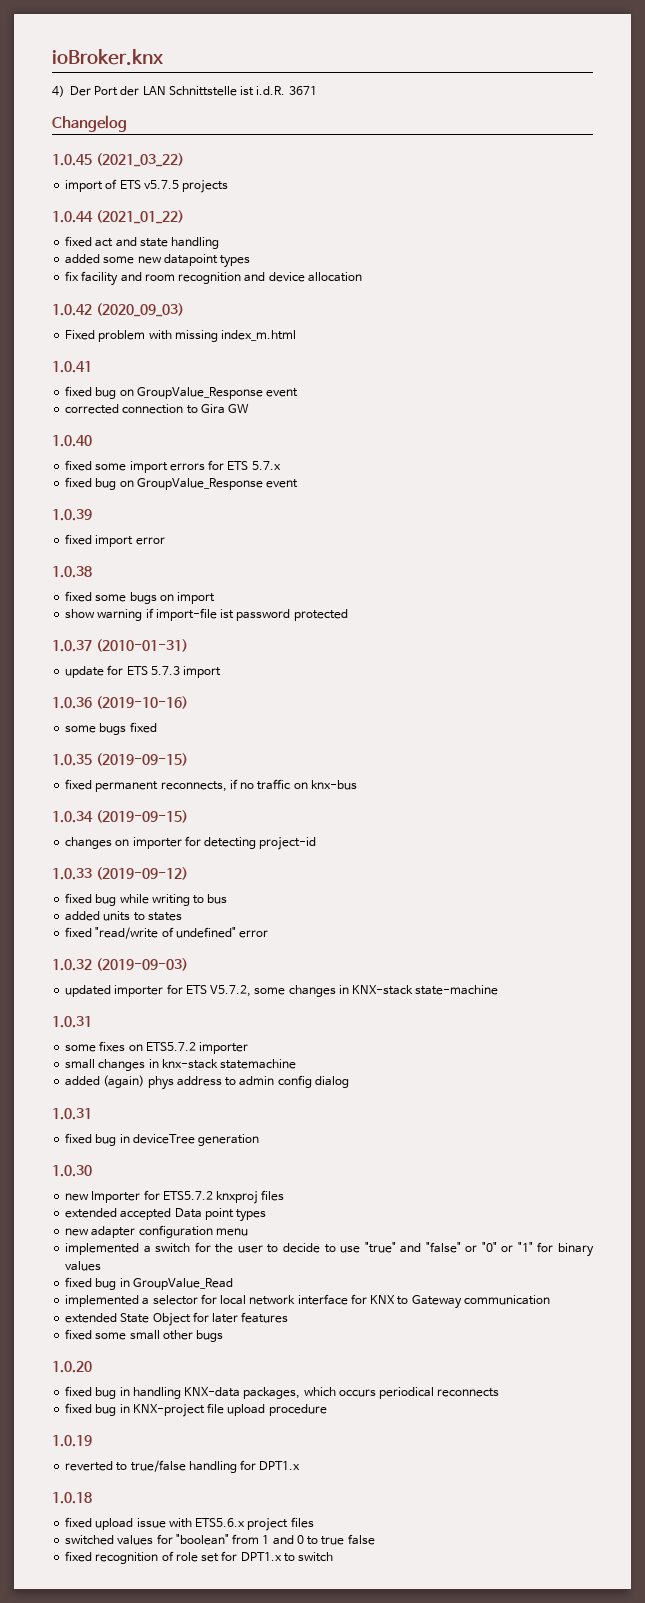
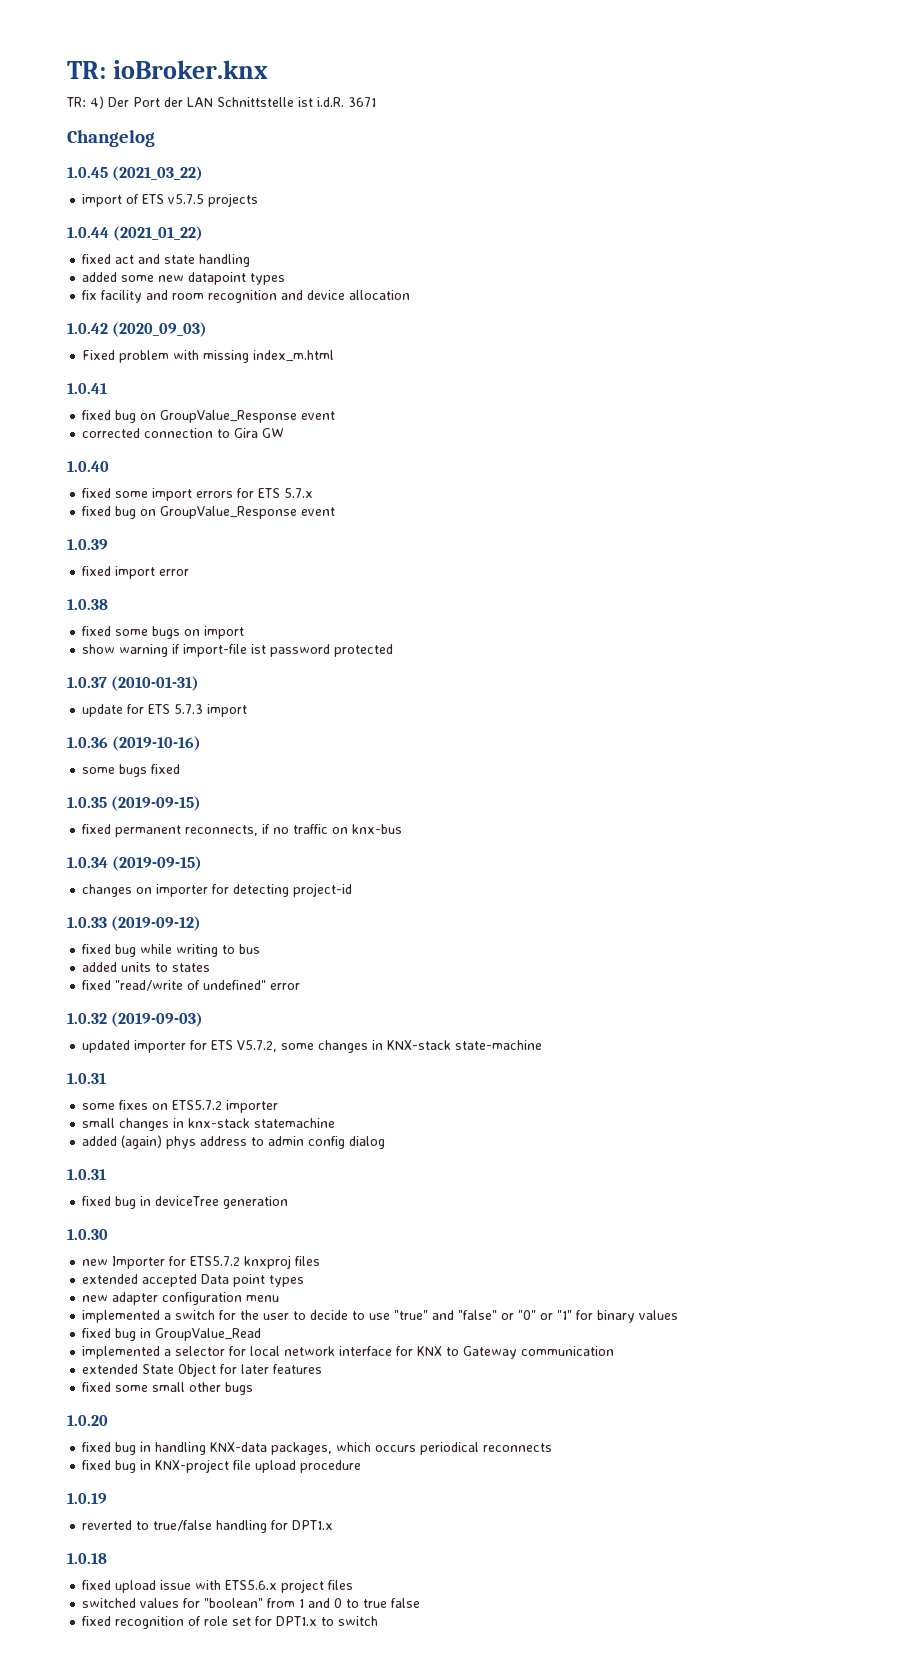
- ioBroker.knx
+ TR: ioBroker.knx
- 4）Der Port der LAN Schnittstelle ist i.d.R. 3671
+ TR: 4) Der Port der LAN Schnittstelle ist i.d.R. 3671

